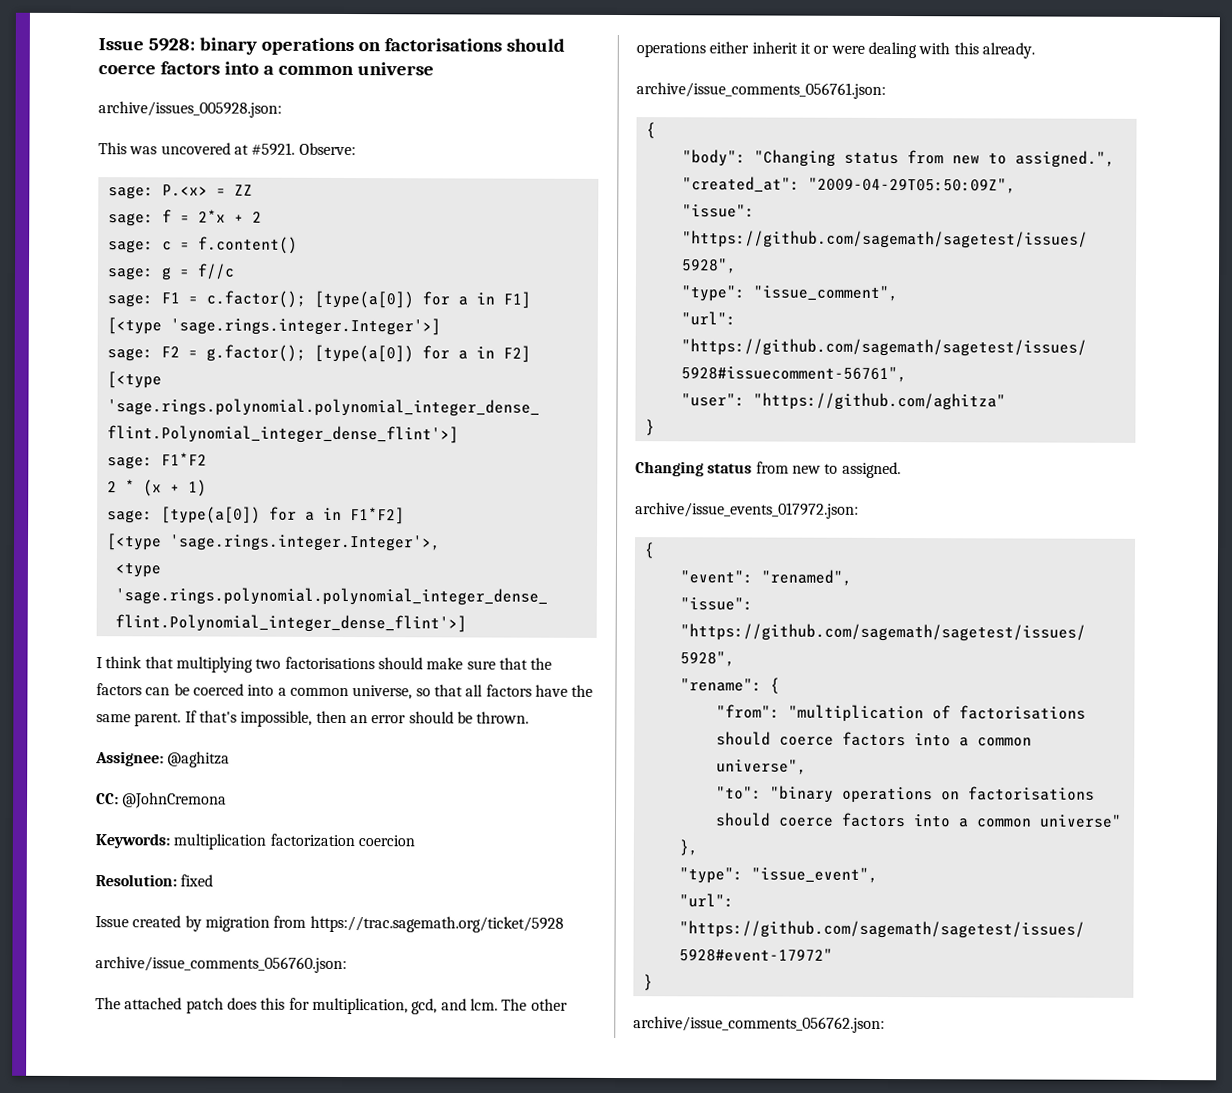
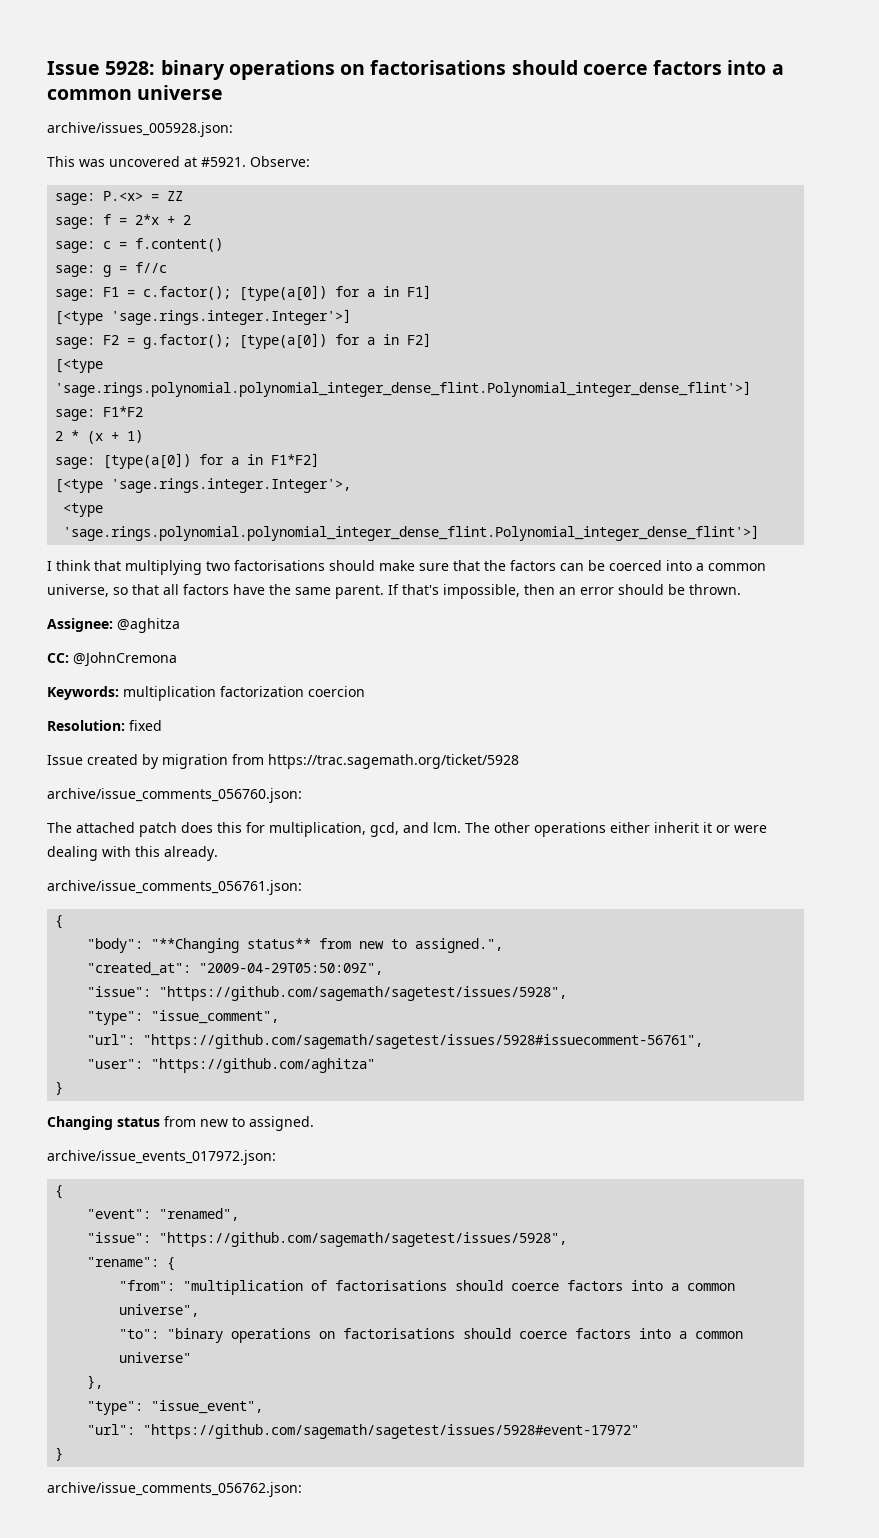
- "body": "Changing status from new to assigned.",
+ "body": "**Changing status** from new to assigned.",

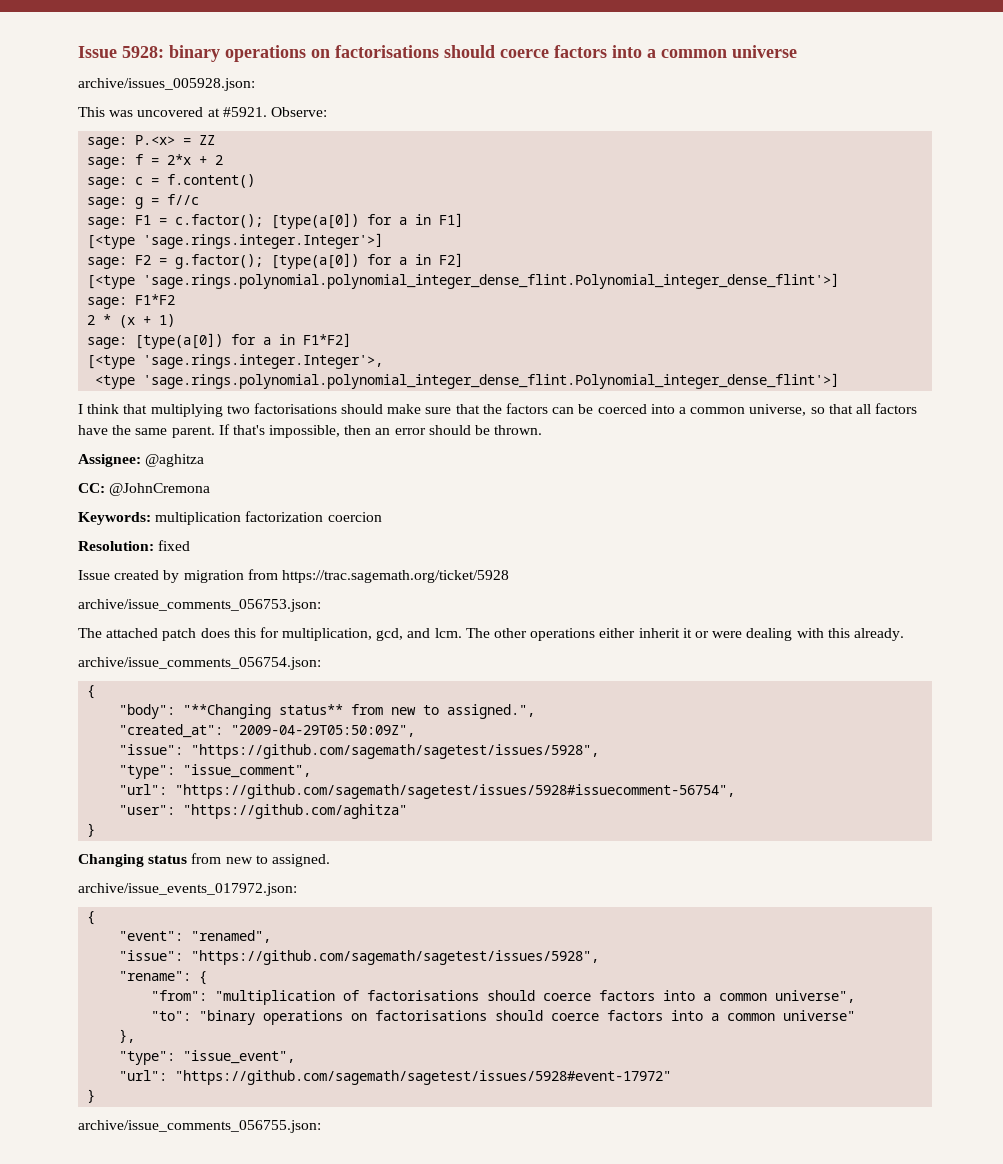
- archive/issue_comments_056760.json:
+ archive/issue_comments_056753.json:
- archive/issue_comments_056761.json:
+ archive/issue_comments_056754.json:
- "url": "https://github.com/sagemath/sagetest/issues/5928#issuecomment-56761",
+ "url": "https://github.com/sagemath/sagetest/issues/5928#issuecomment-56754",
- archive/issue_comments_056762.json:
+ archive/issue_comments_056755.json:

